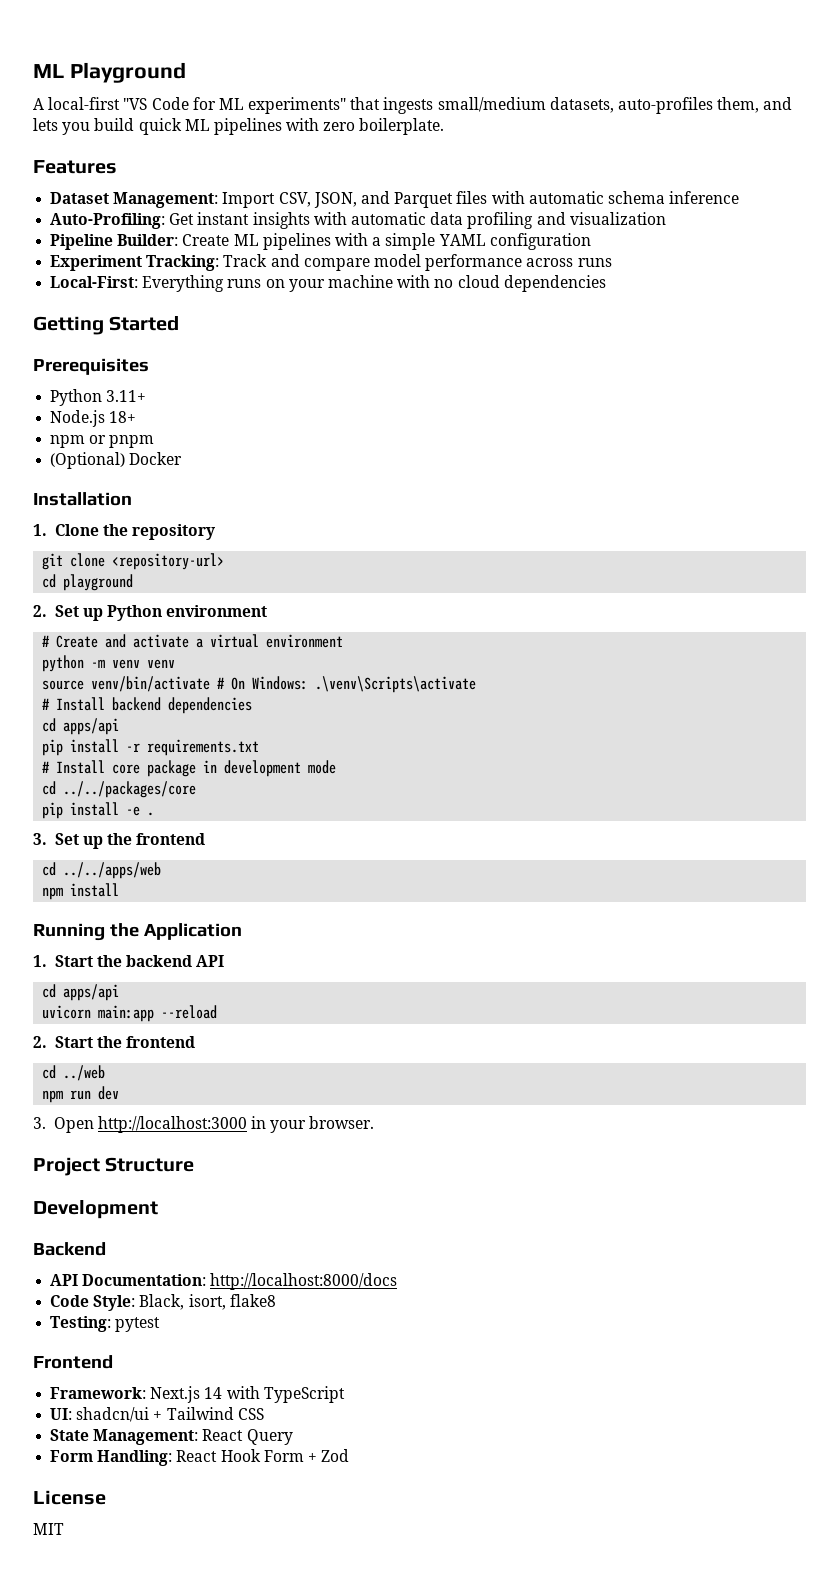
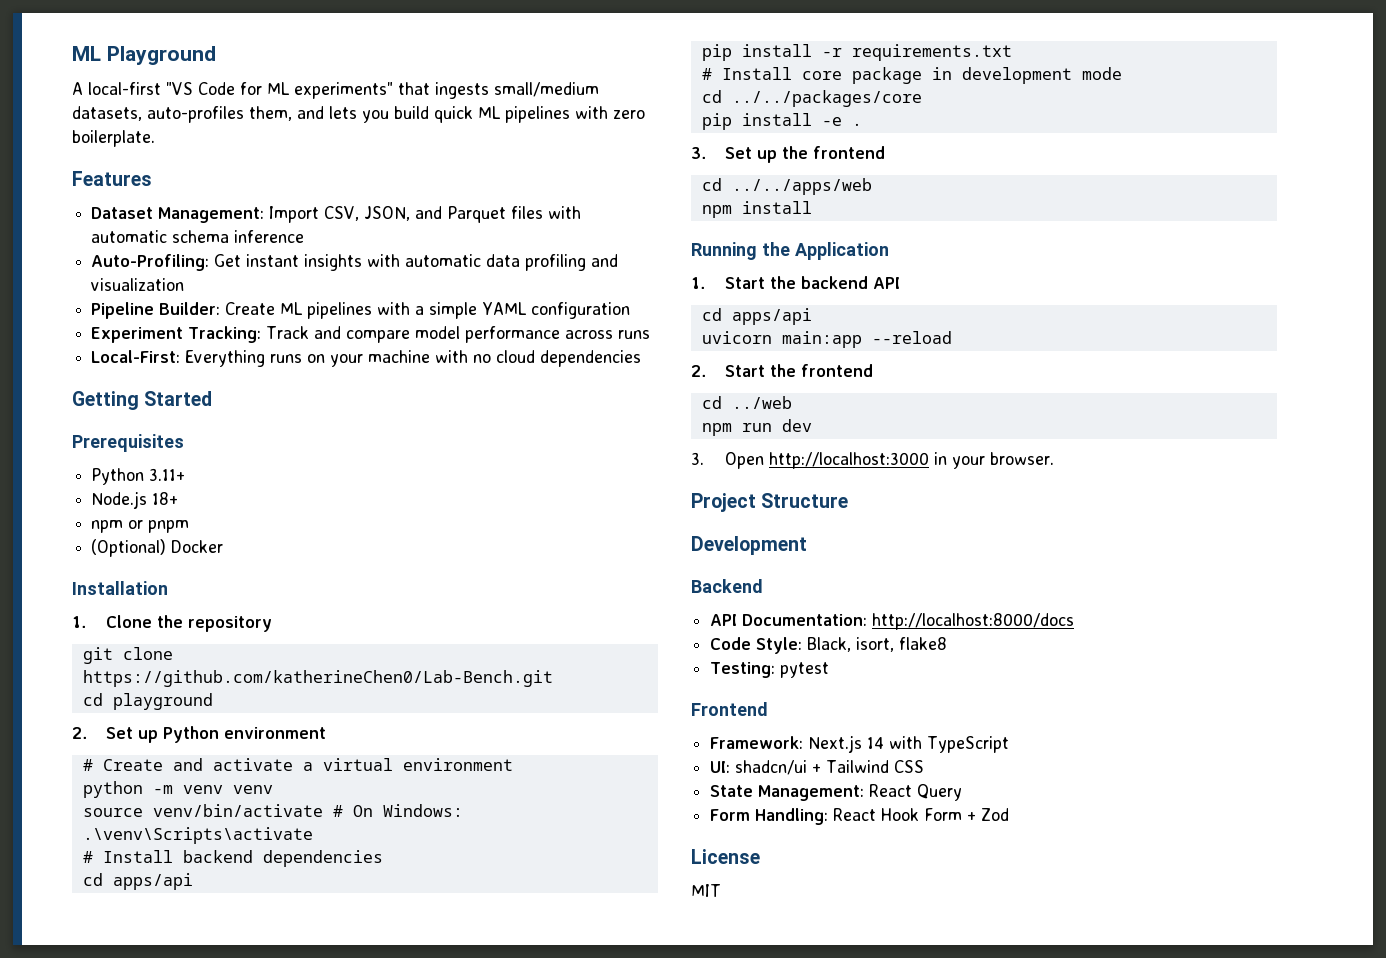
- git clone <repository-url>
+ git clone https://github.com/katherineChen0/Lab-Bench.git

